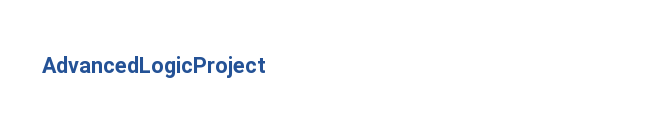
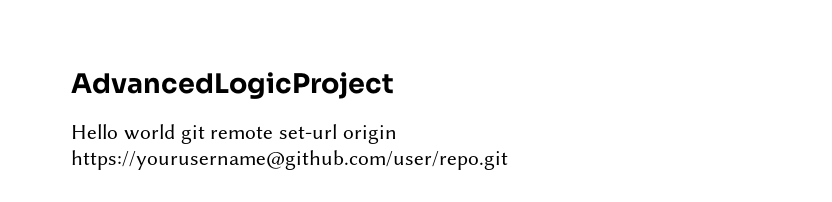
+ Hello world git remote set-url origin https://yourusername@github.com/user/repo.git

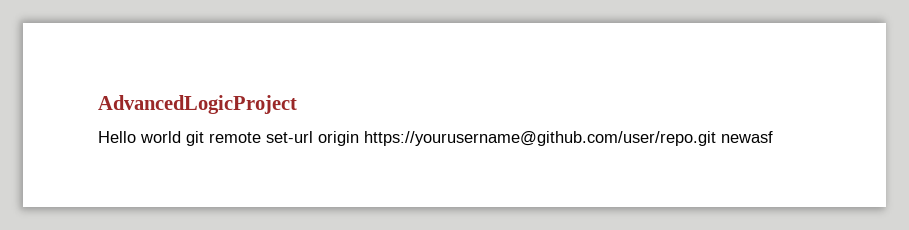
- Hello world git remote set-url origin https://yourusername@github.com/user/repo.git
+ Hello world git remote set-url origin https://yourusername@github.com/user/repo.git newasf

